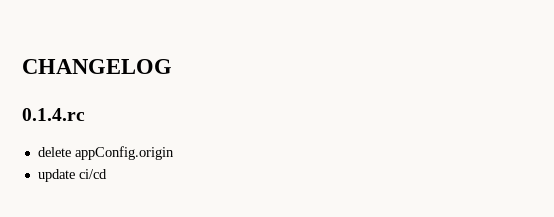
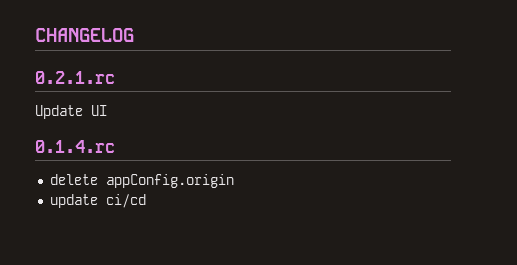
+ 0.2.1.rc
+ Update UI

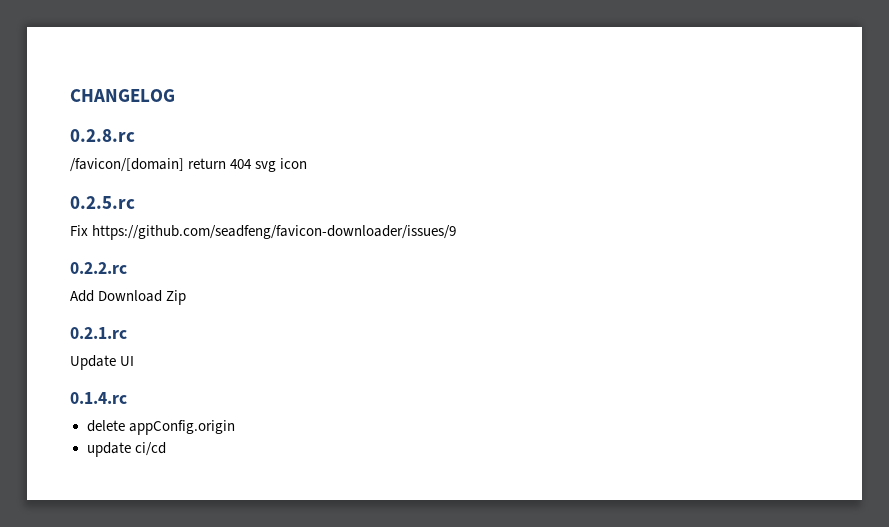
+ 0.2.8.rc
+ /favicon/[domain] return 404 svg icon
+ 0.2.5.rc
+ Fix https://github.com/seadfeng/favicon-downloader/issues/9
+ 0.2.2.rc
+ Add Download Zip

